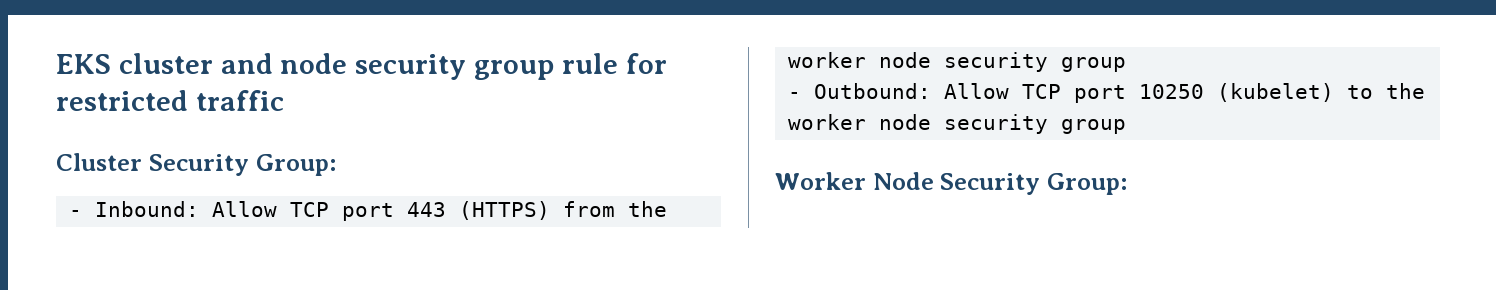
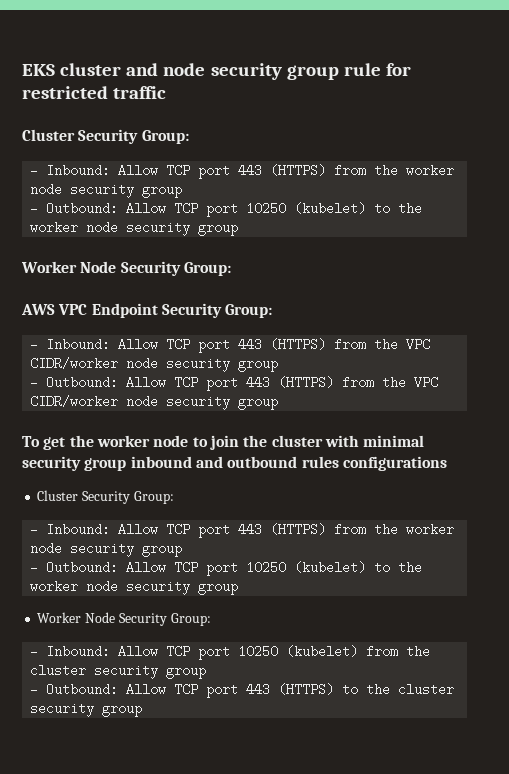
+ AWS VPC Endpoint Security Group:
+ - Inbound: Allow TCP port 443 (HTTPS) from the VPC CIDR/worker node security group
+ - Outbound: Allow TCP port 443 (HTTPS) from the VPC CIDR/worker node security group
+ To get the worker node to join the cluster with minimal security group inbound and outbound rules configurations
+ Cluster Security Group:
+ - Inbound: Allow TCP port 443 (HTTPS) from the worker node security group
+ - Outbound: Allow TCP port 10250 (kubelet) to the worker node security group
+ Worker Node Security Group:
+ - Inbound: Allow TCP port 10250 (kubelet) from the cluster security group
+ - Outbound: Allow TCP port 443 (HTTPS) to the cluster security group

